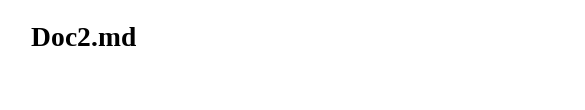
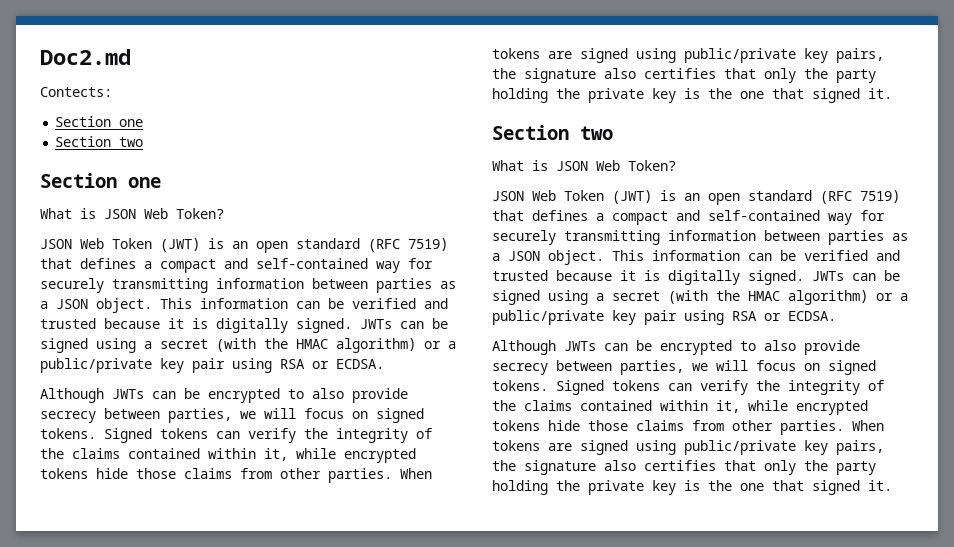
+ Contects:
+ Section one
+ Section two
+ Section one
+ What is JSON Web Token?
+ JSON Web Token (JWT) is an open standard (RFC 7519) that defines a compact and self-contained way for securely transmitting information between parties as a JSON object. This information can be verified and trusted because it is digitally signed. JWTs can be signed using a secret (with the HMAC algorithm) or a public/private key pair using RSA or ECDSA.
+ Although JWTs can be encrypted to also provide secrecy between parties, we will focus on signed tokens. Signed tokens can verify the integrity of the claims contained within it, while encrypted tokens hide those claims from other parties. When tokens are signed using public/private key pairs, the signature also certifies that only the party holding the private key is the one that signed it.
+ Section two
+ What is JSON Web Token?
+ JSON Web Token (JWT) is an open standard (RFC 7519) that defines a compact and self-contained way for securely transmitting information between parties as a JSON object. This information can be verified and trusted because it is digitally signed. JWTs can be signed using a secret (with the HMAC algorithm) or a public/private key pair using RSA or ECDSA.
+ Although JWTs can be encrypted to also provide secrecy between parties, we will focus on signed tokens. Signed tokens can verify the integrity of the claims contained within it, while encrypted tokens hide those claims from other parties. When tokens are signed using public/private key pairs, the signature also certifies that only the party holding the private key is the one that signed it.

